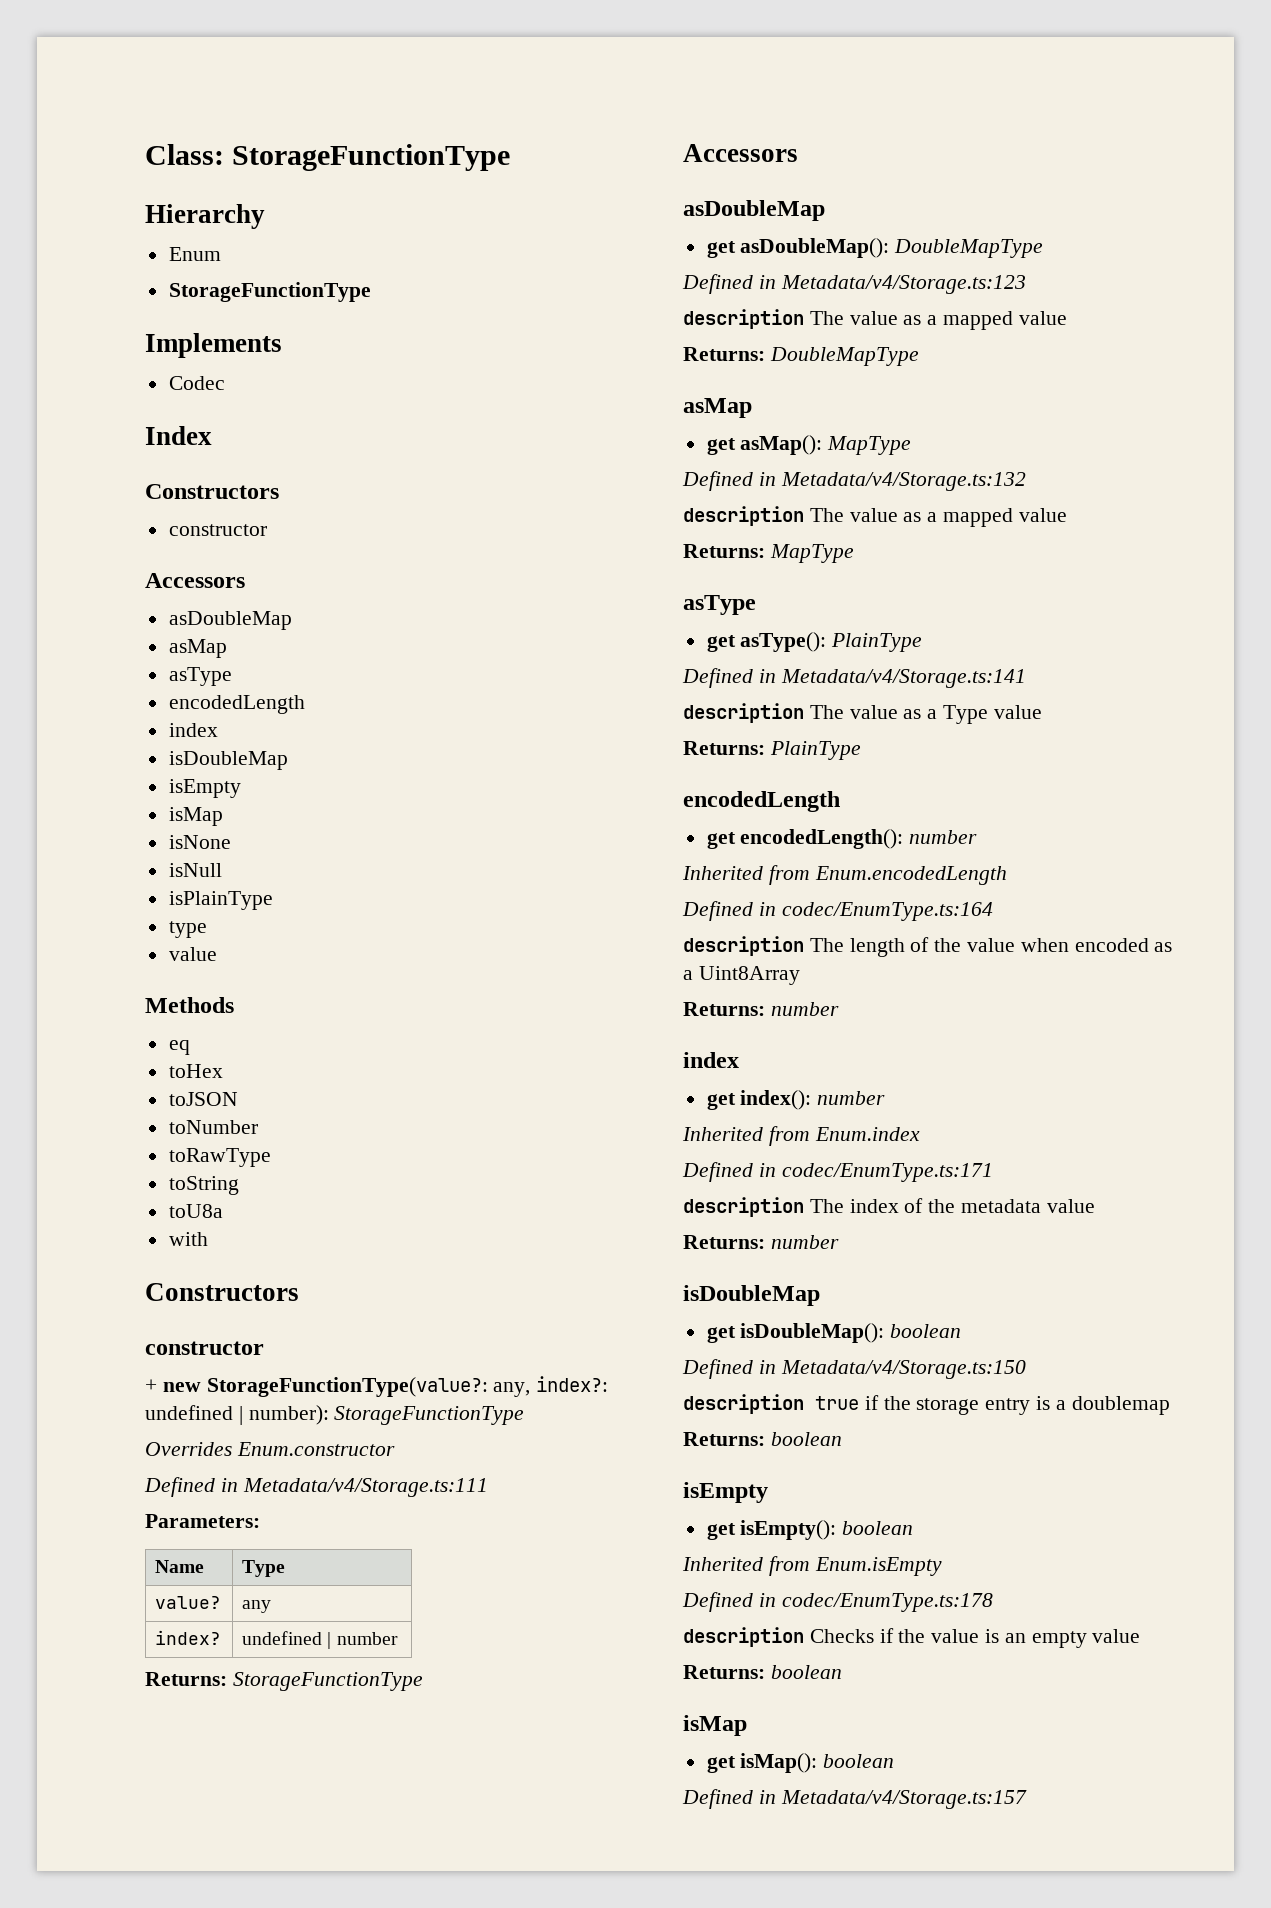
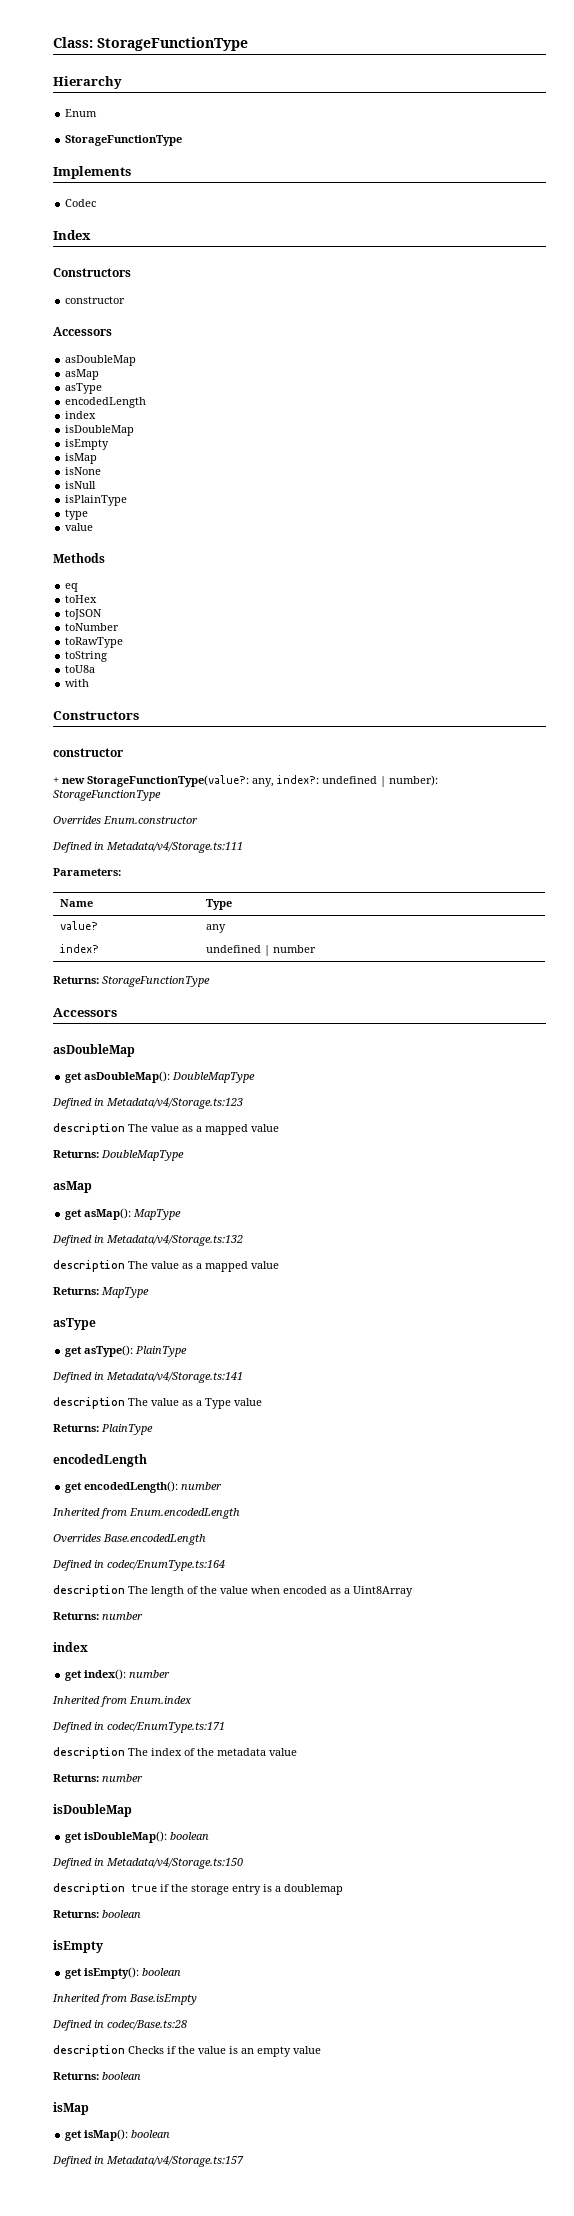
+ Overrides Base.encodedLength
- Inherited from Enum.isEmpty
- Defined in codec/EnumType.ts:178
+ Inherited from Base.isEmpty
+ Defined in codec/Base.ts:28

